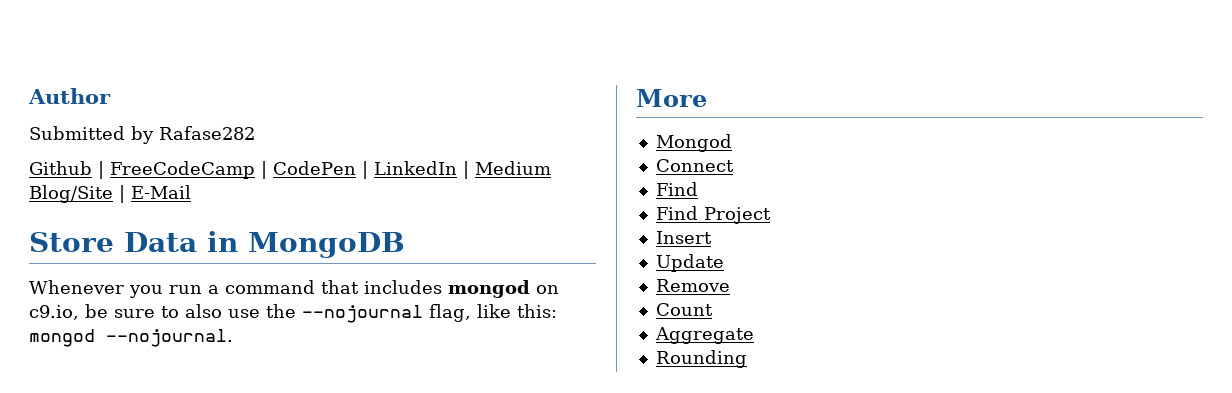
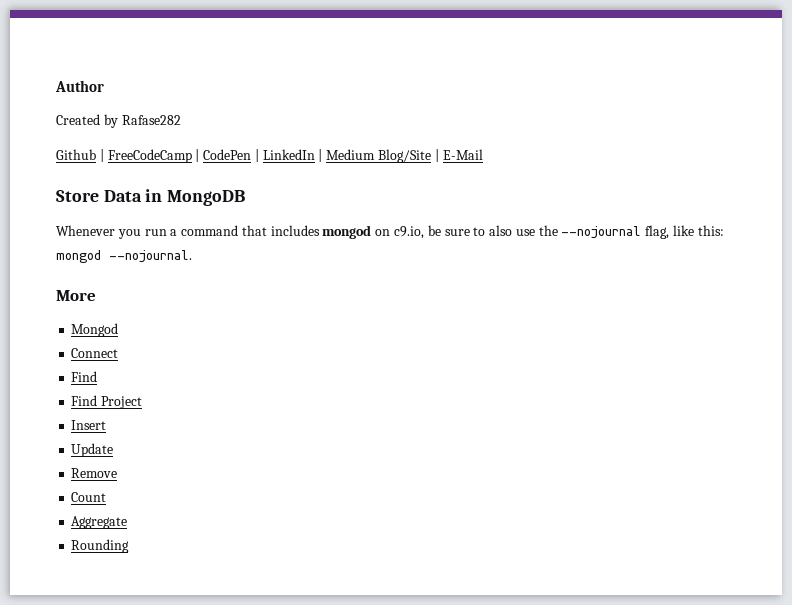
- Submitted by Rafase282
+ Created by Rafase282

